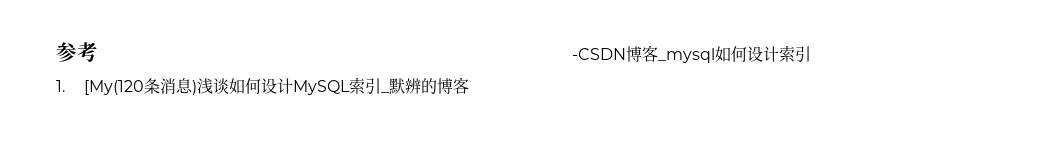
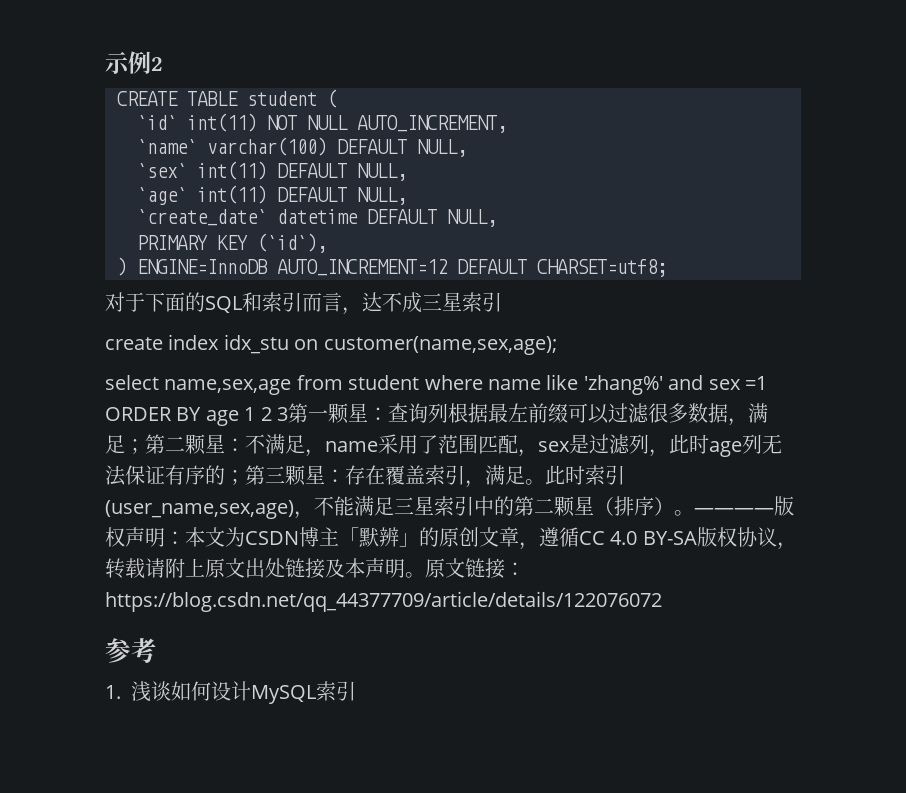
+ 示例2
+ CREATE TABLE student (
+ `id` int(11) NOT NULL AUTO_INCREMENT,
+ `name` varchar(100) DEFAULT NULL,
+ `sex` int(11) DEFAULT NULL,
+ `age` int(11) DEFAULT NULL,
+ `create_date` datetime DEFAULT NULL,
+ PRIMARY KEY (`id`),
+ ) ENGINE=InnoDB AUTO_INCREMENT=12 DEFAULT CHARSET=utf8;
+ 对于下面的SQL和索引而言，达不成三星索引
+ create index idx_stu on customer(name,sex,age);
+ select name,sex,age from student where name like 'zhang%' and sex =1 ORDER BY age 1 2 3第一颗星：查询列根据最左前缀可以过滤很多数据，满足；第二颗星：不满足，name采用了范围匹配，sex是过滤列，此时age列无法保证有序的；第三颗星：存在覆盖索引，满足。此时索引(user_name,sex,age)，不能满足三星索引中的第二颗星（排序）。————版权声明：本文为CSDN博主「默辨」的原创文章，遵循CC 4.0 BY-SA版权协议，转载请附上原文出处链接及本声明。原文链接：https://blog.csdn.net/qq_44377709/article/details/122076072
- 1. [My(120条消息)浅谈如何设计MySQL索引_默辨的博客-CSDN博客_mysql如何设计索引
+ 1.浅谈如何设计MySQL索引

